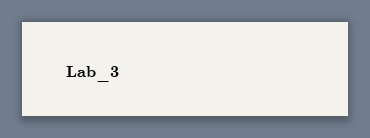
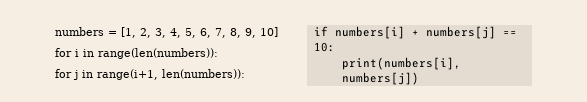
- Lab_3
+ numbers = [1, 2, 3, 4, 5, 6, 7, 8, 9, 10]
+ for i in range(len(numbers)):
+ for j in range(i+1, len(numbers)):
+ if numbers[i] + numbers[j] == 10:
+ print(numbers[i], numbers[j])

